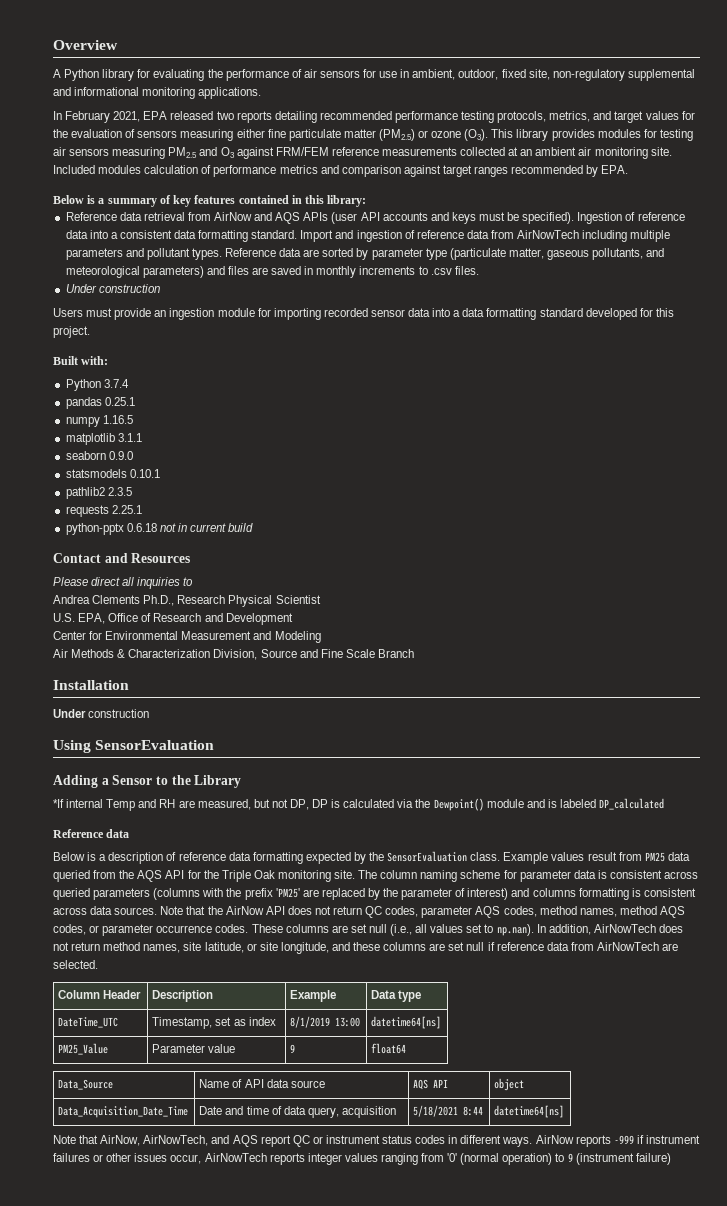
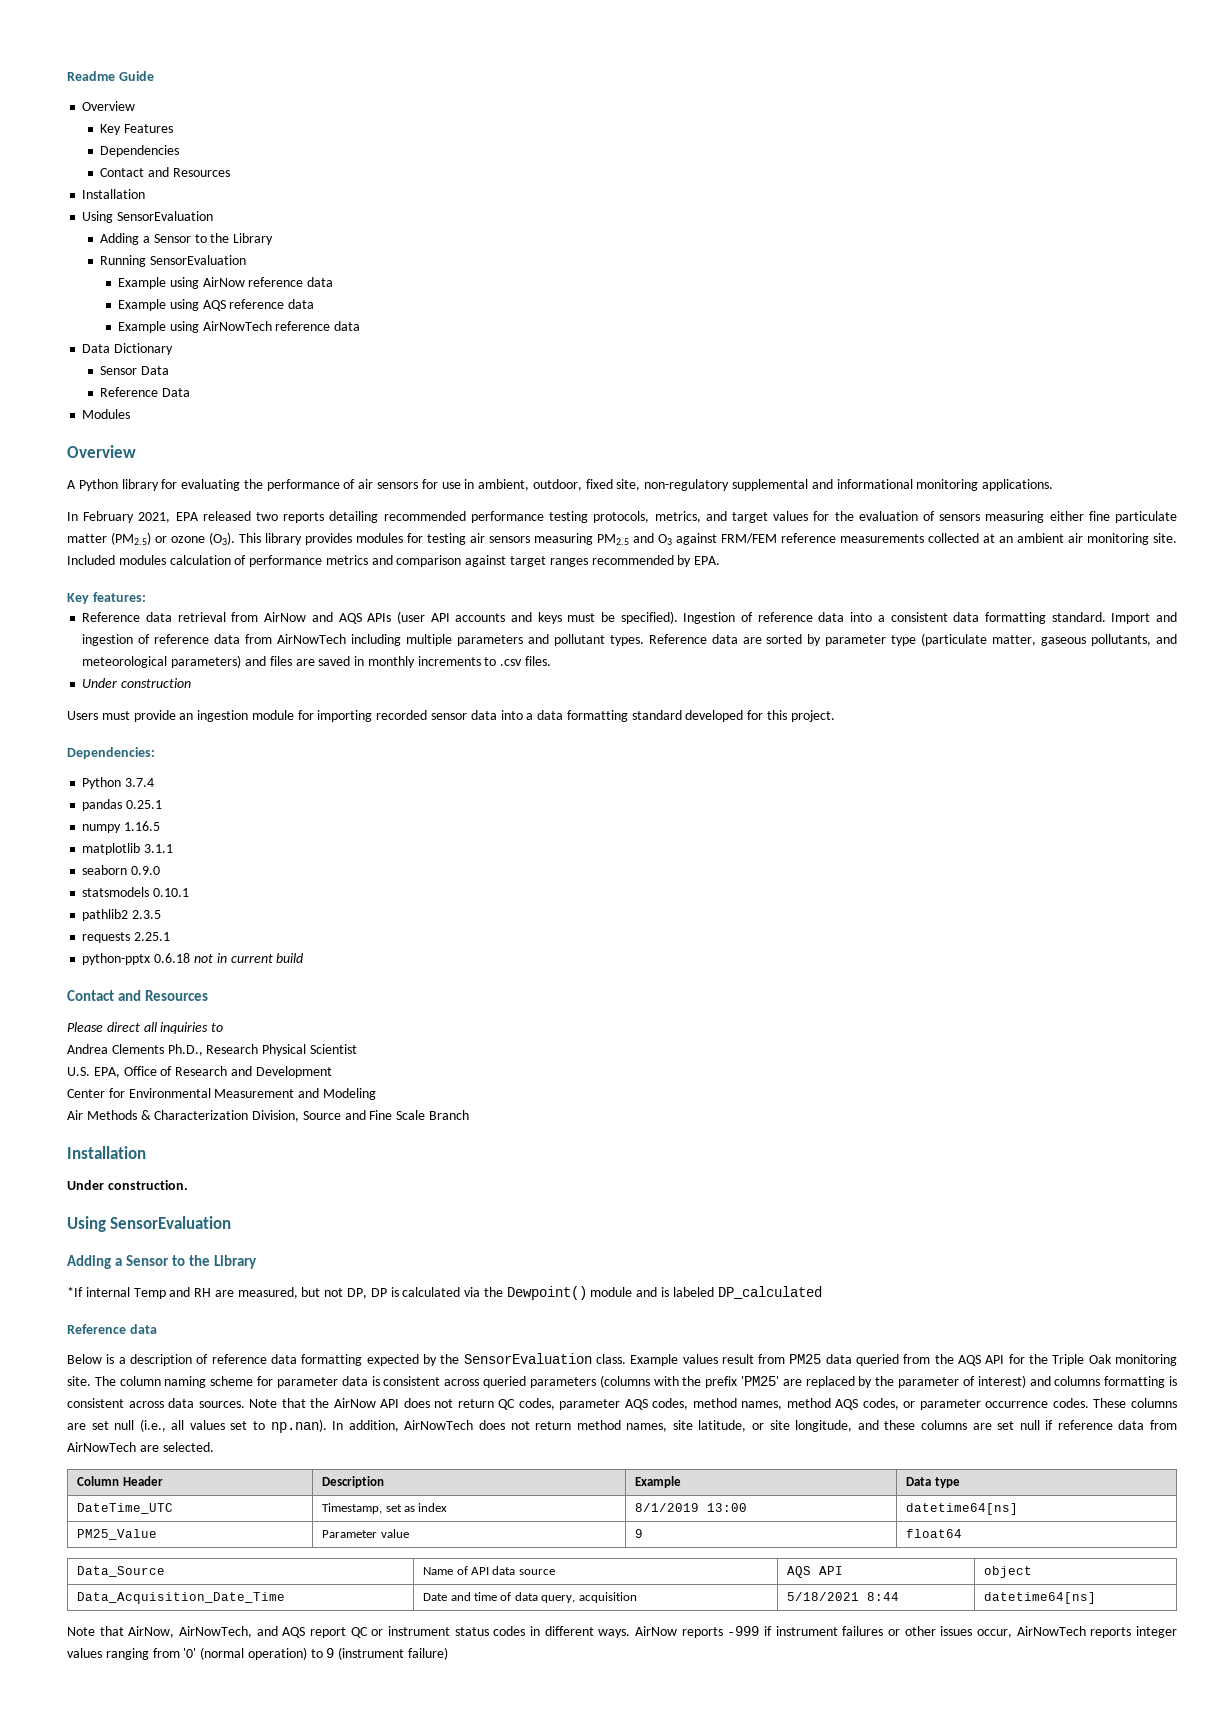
+ Readme Guide
+ Overview
+ Key Features
+ Dependencies
+ Contact and Resources
+ Installation
+ Using SensorEvaluation
+ Adding a Sensor to the Library
+ Running SensorEvaluation
+ Example using AirNow reference data
+ Example using AQS reference data
+ Example using AirNowTech reference data
+ Data Dictionary
+ Sensor Data
+ Reference Data
+ Modules
- Below is a summary of key features contained in this library:
+ Key features:
- Built with:
+ Dependencies:
  Air Methods & Characterization Division, Source and Fine Scale Branch
  Installation
- Under construction
+ Under construction.

